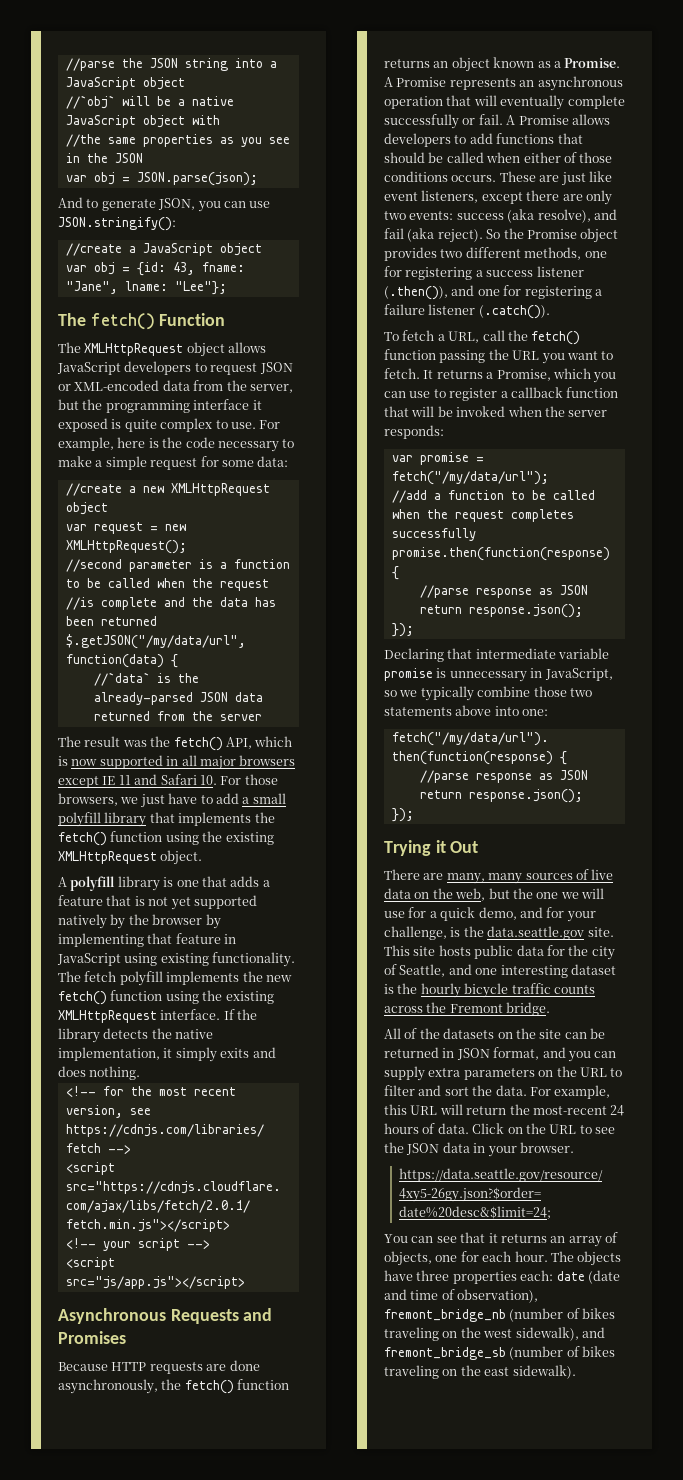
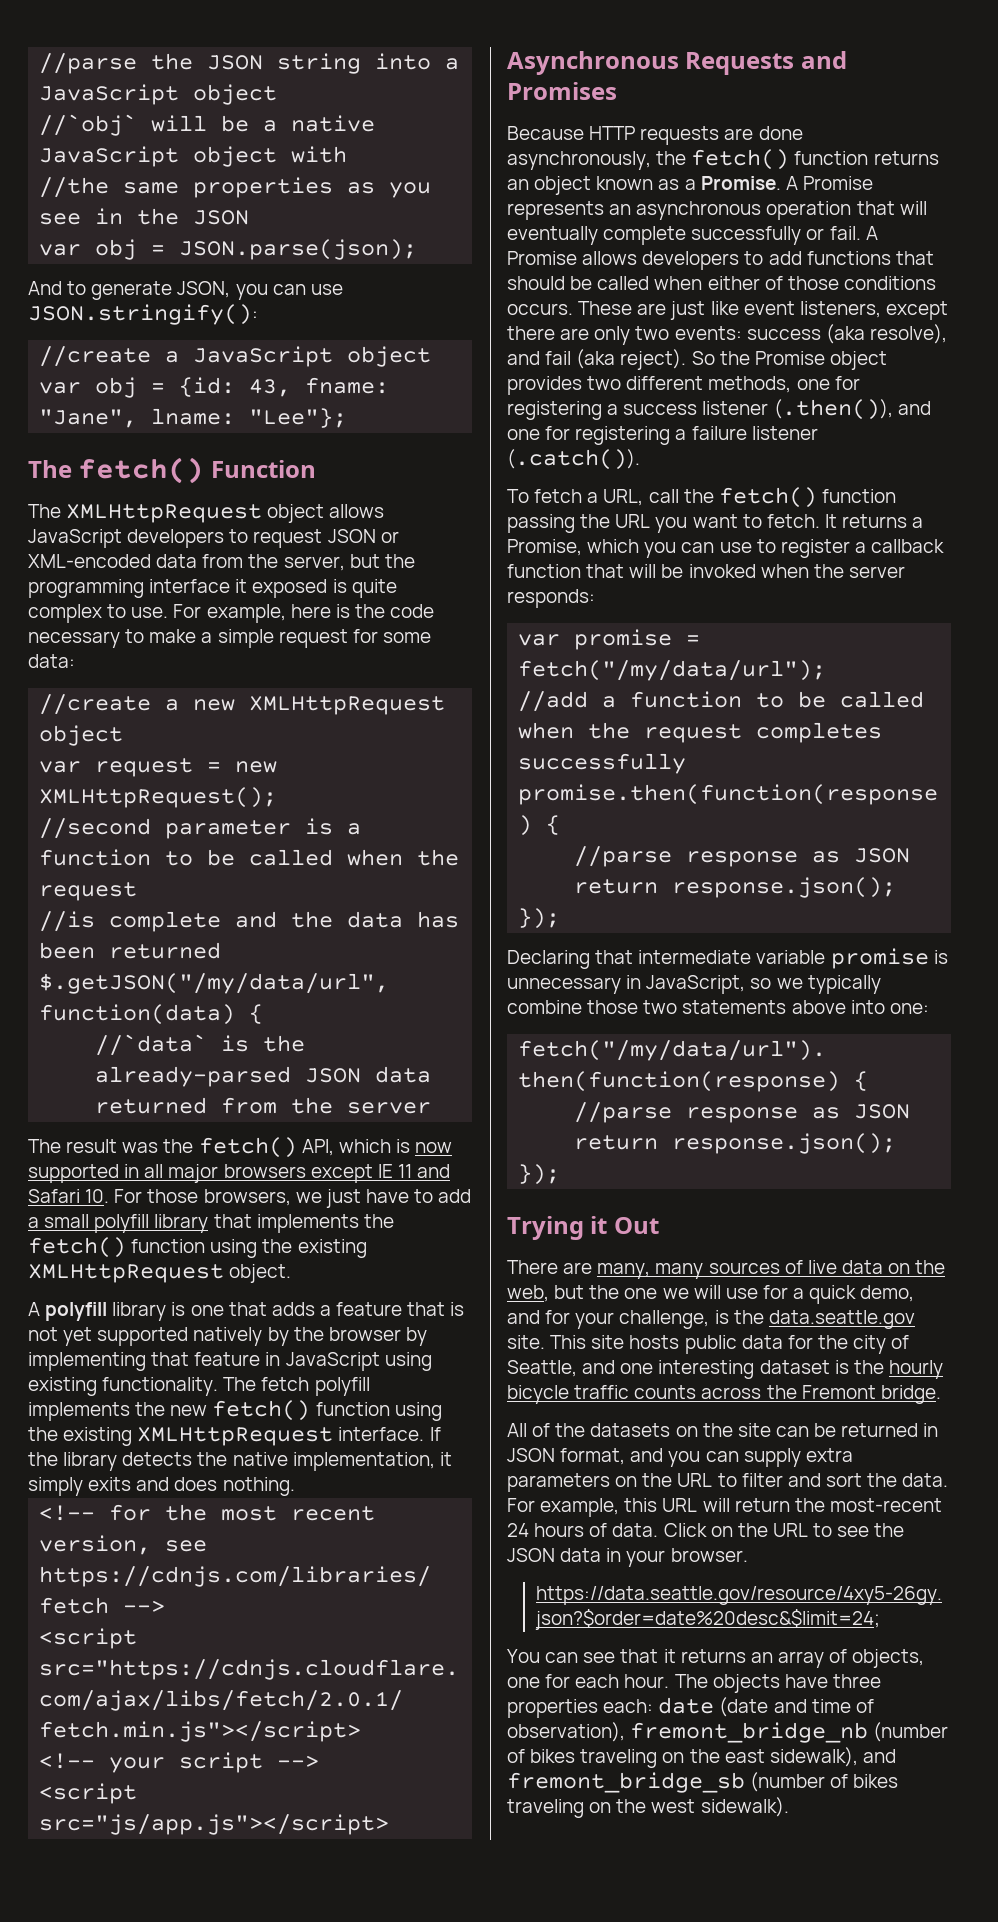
- The objects have three properties each: date (date and time of observation), fremont_bridge_nb (number of bikes traveling on the west sidewalk), and fremont_bridge_sb (number of bikes traveling on the east sidewalk).
+ The objects have three properties each: date (date and time of observation), fremont_bridge_nb (number of bikes traveling on the east sidewalk), and fremont_bridge_sb (number of bikes traveling on the west sidewalk).

